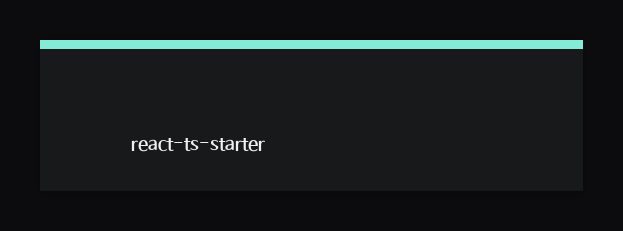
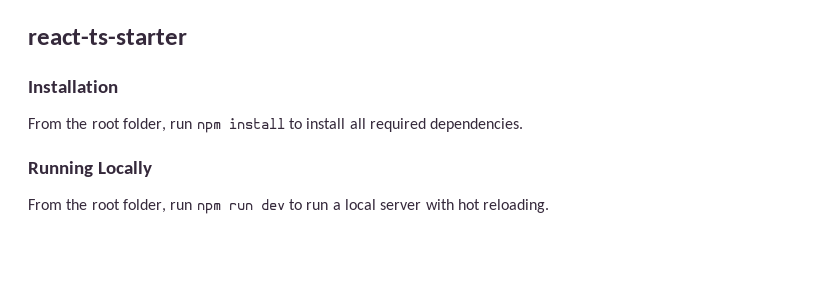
+ Installation
+ From the root folder, run npm install to install all required dependencies.
+ Running Locally
+ From the root folder, run npm run dev to run a local server with hot reloading.

